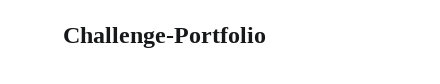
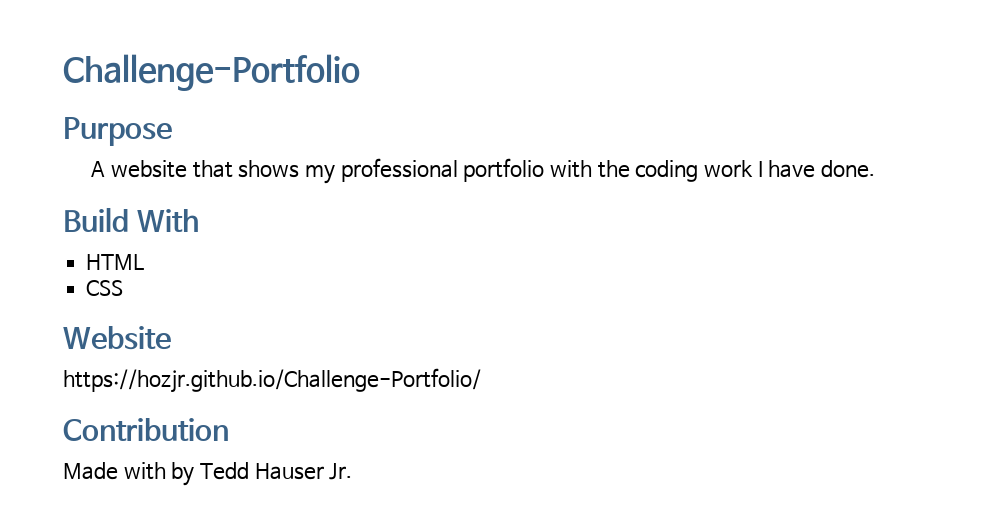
+ Purpose
+ A website that shows my professional portfolio with the coding work I have done.
+ Build With
+ HTML
+ CSS
+ Website
+ https://hozjr.github.io/Challenge-Portfolio/
+ Contribution
+ Made with by Tedd Hauser Jr.

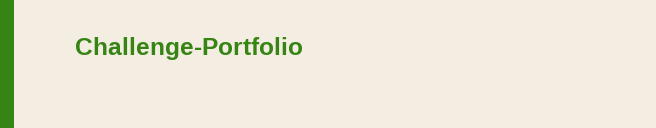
- Purpose
- A website that shows my professional portfolio with the coding work I have done.
- Build With
- HTML
- CSS
- Website
- https://hozjr.github.io/Challenge-Portfolio/
- Contribution
- Made with by Tedd Hauser Jr.

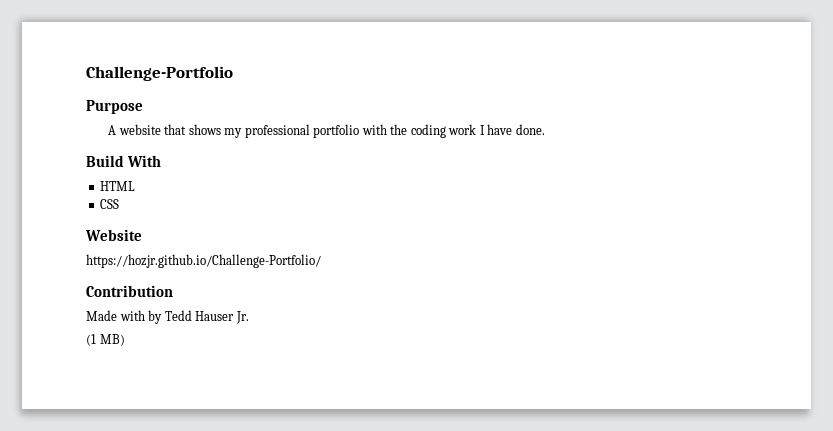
+ Purpose
+ A website that shows my professional portfolio with the coding work I have done.
+ Build With
+ HTML
+ CSS
+ Website
+ https://hozjr.github.io/Challenge-Portfolio/
+ Contribution
+ Made with by Tedd Hauser Jr.
+ (1 MB)

